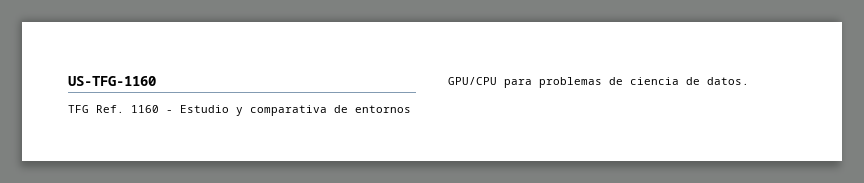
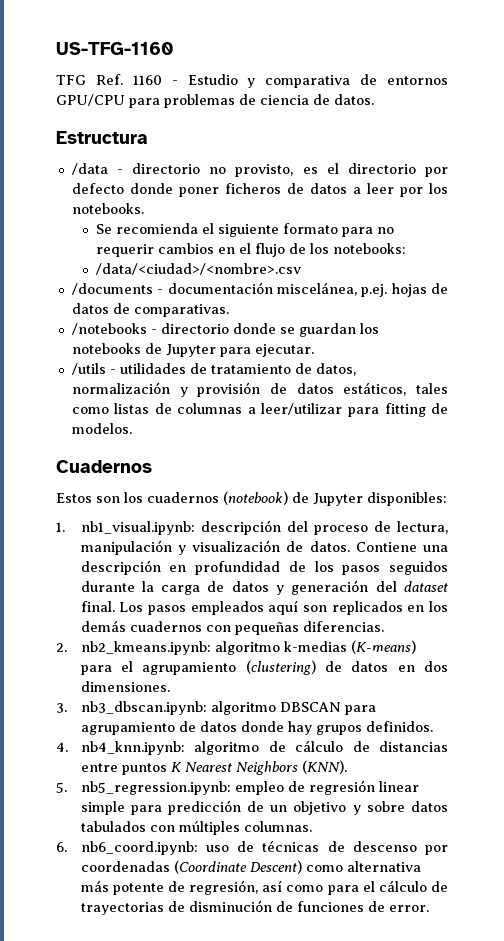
+ Estructura
+ /data - directorio no provisto, es el directorio por defecto donde poner ficheros de datos a leer por los notebooks.
+ Se recomienda el siguiente formato para no requerir cambios en el flujo de los notebooks:
+ /data/<ciudad>/<nombre>.csv
+ /documents - documentación miscelánea, p.ej. hojas de datos de comparativas.
+ /notebooks - directorio donde se guardan los notebooks de Jupyter para ejecutar.
+ /utils - utilidades de tratamiento de datos, normalización y provisión de datos estáticos, tales como listas de columnas a leer/utilizar para fitting de modelos.
+ Cuadernos
+ Estos son los cuadernos (notebook) de Jupyter disponibles:
+ 1. nb1_visual.ipynb: descripción del proceso de lectura, manipulación y visualización de datos. Contiene una descripción en profundidad de los pasos seguidos durante la carga de datos y generación del dataset final. Los pasos empleados aquí son replicados en los demás cuadernos con pequeñas diferencias.
+ 2. nb2_kmeans.ipynb: algoritmo k-medias (K-means) para el agrupamiento (clustering) de datos en dos dimensiones.
+ 3. nb3_dbscan.ipynb: algoritmo DBSCAN para agrupamiento de datos donde hay grupos definidos.
+ 4. nb4_knn.ipynb: algoritmo de cálculo de distancias entre puntos K Nearest Neighbors (KNN).
+ 5. nb5_regression.ipynb: empleo de regresión linear simple para predicción de un objetivo y sobre datos tabulados con múltiples columnas.
+ 6. nb6_coord.ipynb: uso de técnicas de descenso por coordenadas (Coordinate Descent) como alternativa más potente de regresión, así como para el cálculo de trayectorias de disminución de funciones de error.

